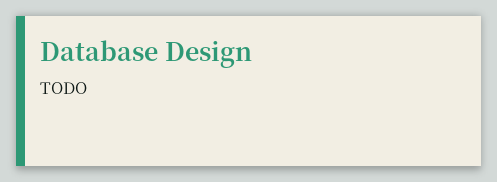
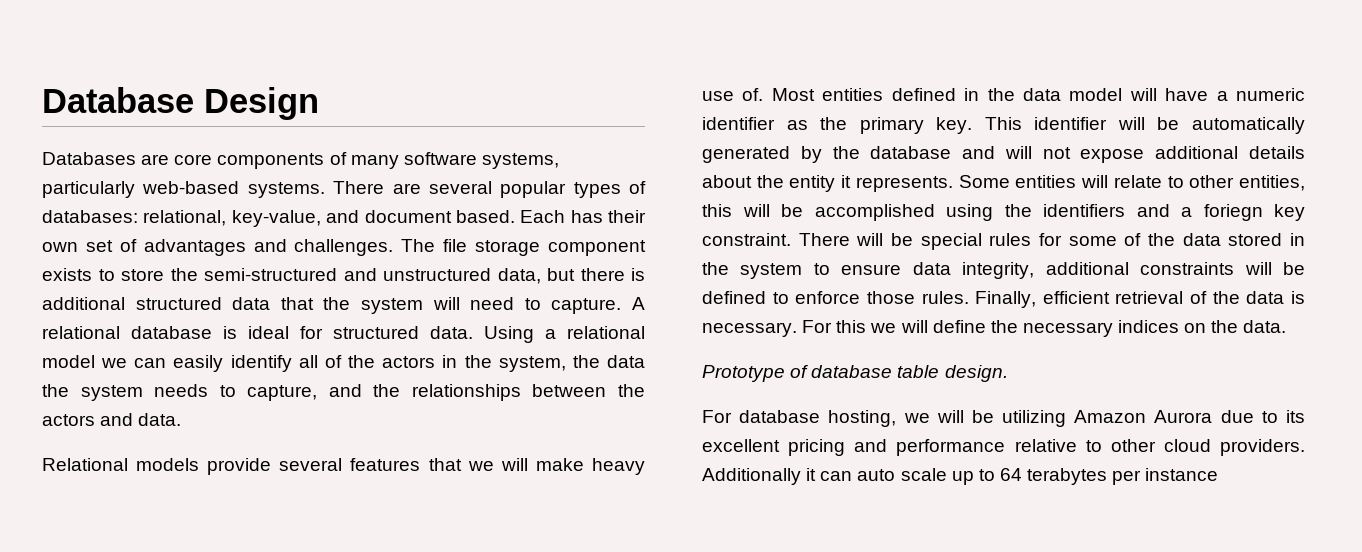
- TODO
+ Databases are core components of many software systems, particularly web-based systems. There are several popular types of databases: relational, key-value, and document based. Each has their own set of advantages and challenges. The file storage component exists to store the semi-structured and unstructured data, but there is additional structured data that the system will need to capture. A relational database is ideal for structured data. Using a relational model we can easily identify all of the actors in the system, the data the system needs to capture, and the relationships between the actors and data.
+ Relational models provide several features that we will make heavy use of. Most entities defined in the data model will have a numeric identifier as the primary key. This identifier will be automatically generated by the database and will not expose additional details about the entity it represents. Some entities will relate to other entities, this will be accomplished using the identifiers and a foriegn key constraint. There will be special rules for some of the data stored in the system to ensure data integrity, additional constraints will be defined to enforce those rules. Finally, efficient retrieval of the data is necessary. For this we will define the necessary indices on the data.
+ Prototype of database table design.
+ For database hosting, we will be utilizing Amazon Aurora due to its excellent pricing and performance relative to other cloud providers. Additionally it can auto scale up to 64 terabytes per instance

